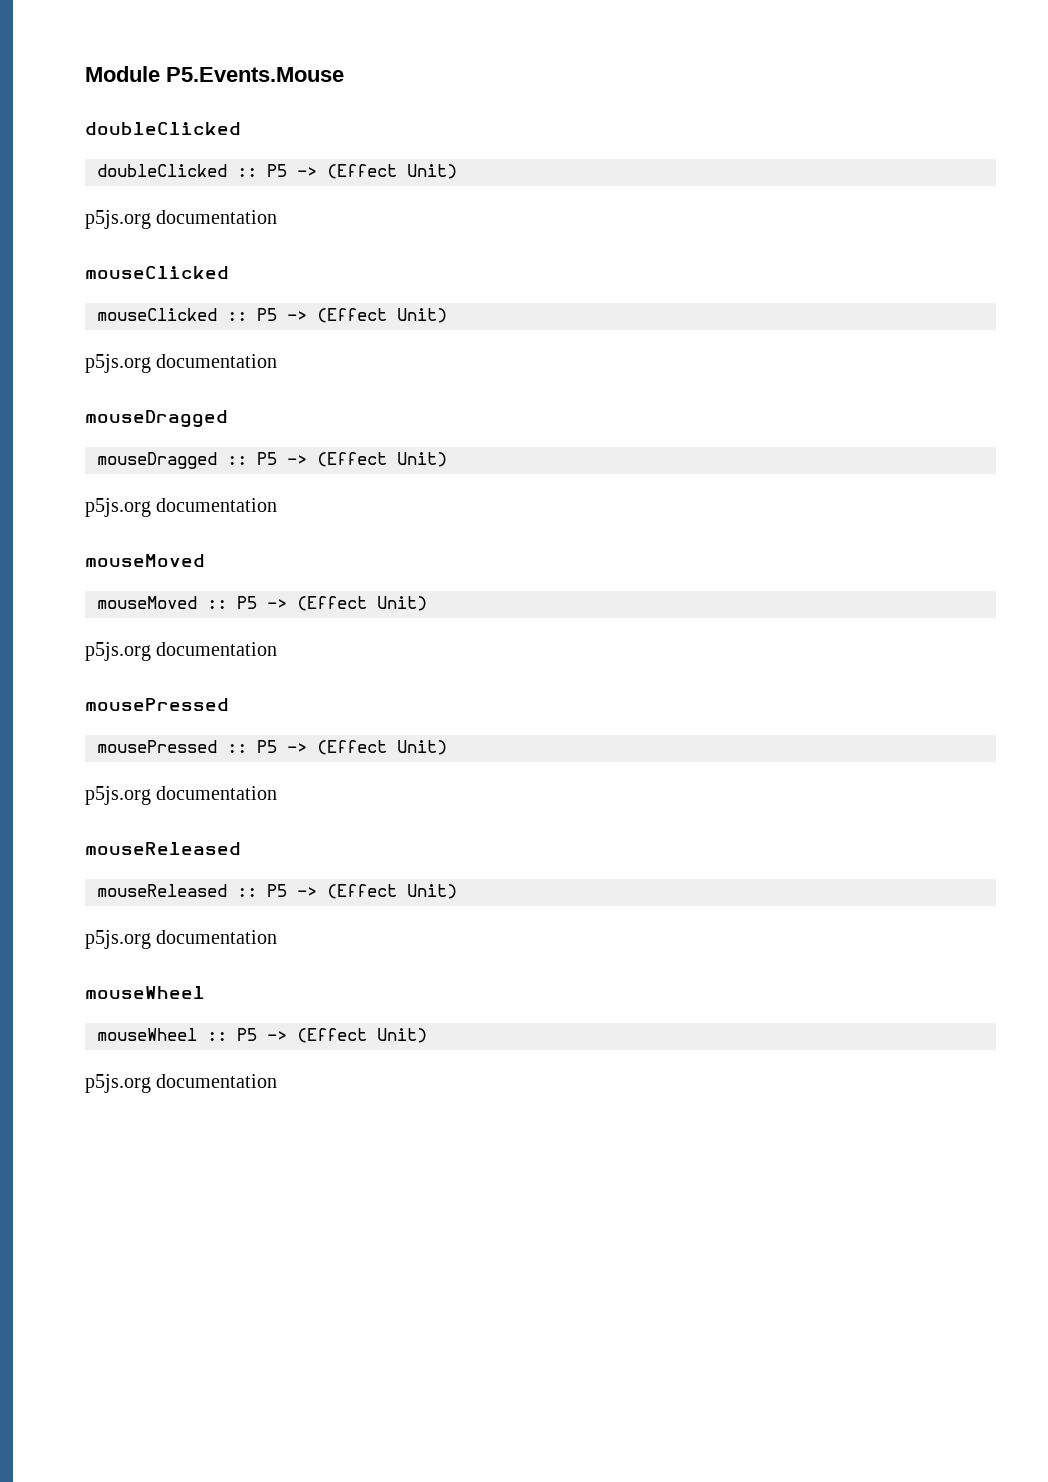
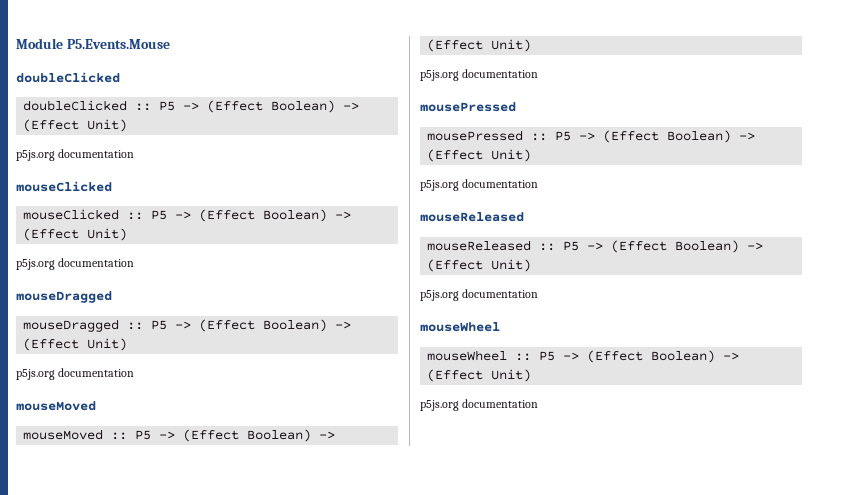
- doubleClicked :: P5 -> (Effect Unit)
+ doubleClicked :: P5 -> (Effect Boolean) -> (Effect Unit)
- mouseClicked :: P5 -> (Effect Unit)
+ mouseClicked :: P5 -> (Effect Boolean) -> (Effect Unit)
- mouseDragged :: P5 -> (Effect Unit)
+ mouseDragged :: P5 -> (Effect Boolean) -> (Effect Unit)
- mouseMoved :: P5 -> (Effect Unit)
+ mouseMoved :: P5 -> (Effect Boolean) -> (Effect Unit)
- mousePressed :: P5 -> (Effect Unit)
+ mousePressed :: P5 -> (Effect Boolean) -> (Effect Unit)
- mouseReleased :: P5 -> (Effect Unit)
+ mouseReleased :: P5 -> (Effect Boolean) -> (Effect Unit)
- mouseWheel :: P5 -> (Effect Unit)
+ mouseWheel :: P5 -> (Effect Boolean) -> (Effect Unit)

